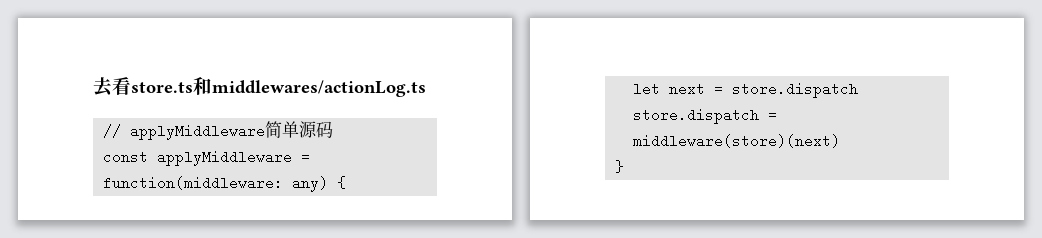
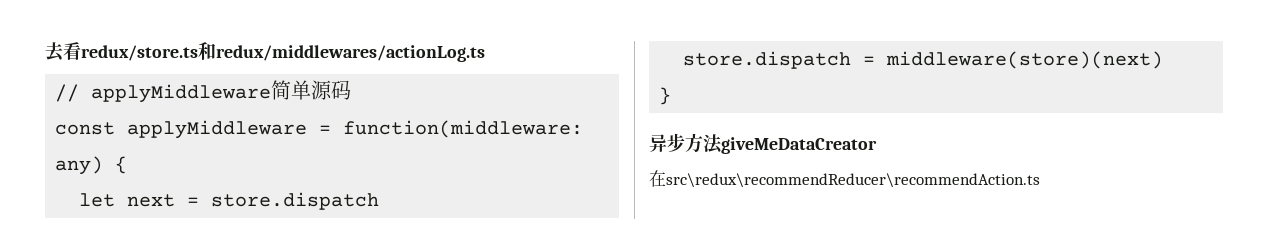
- 去看store.ts和middlewares/actionLog.ts
+ 去看redux/store.ts和redux/middlewares/actionLog.ts
+ 异步方法giveMeDataCreator
+ 在src\redux\recommendReducer\recommendAction.ts

